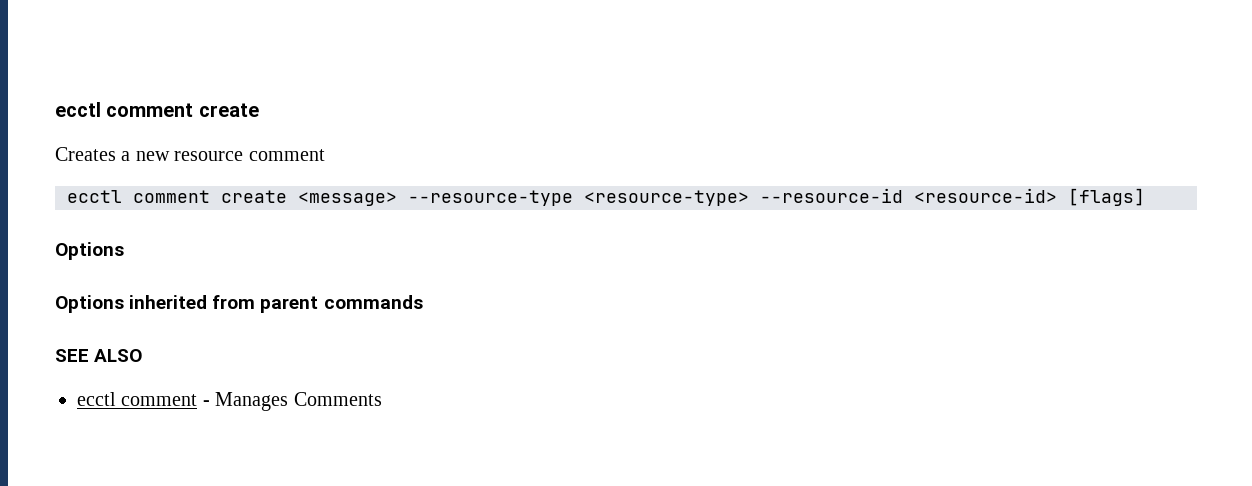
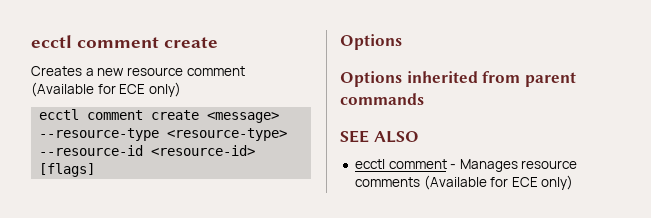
- Creates a new resource comment
+ Creates a new resource comment (Available for ECE only)
- ecctl comment - Manages Comments
+ ecctl comment - Manages resource comments (Available for ECE only)

